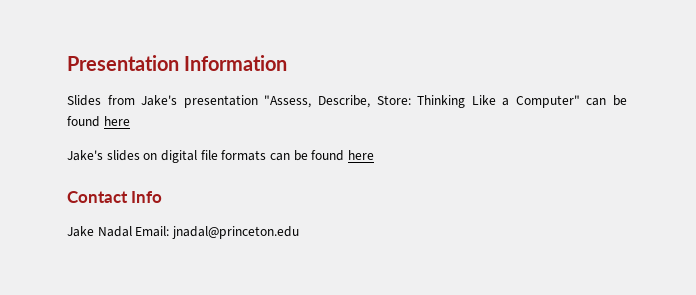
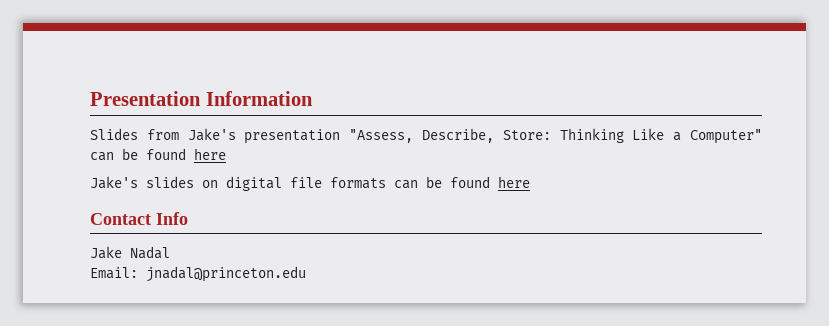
- Jake Nadal Email: jnadal@princeton.edu
+ Jake Nadal
+ Email: jnadal@princeton.edu

